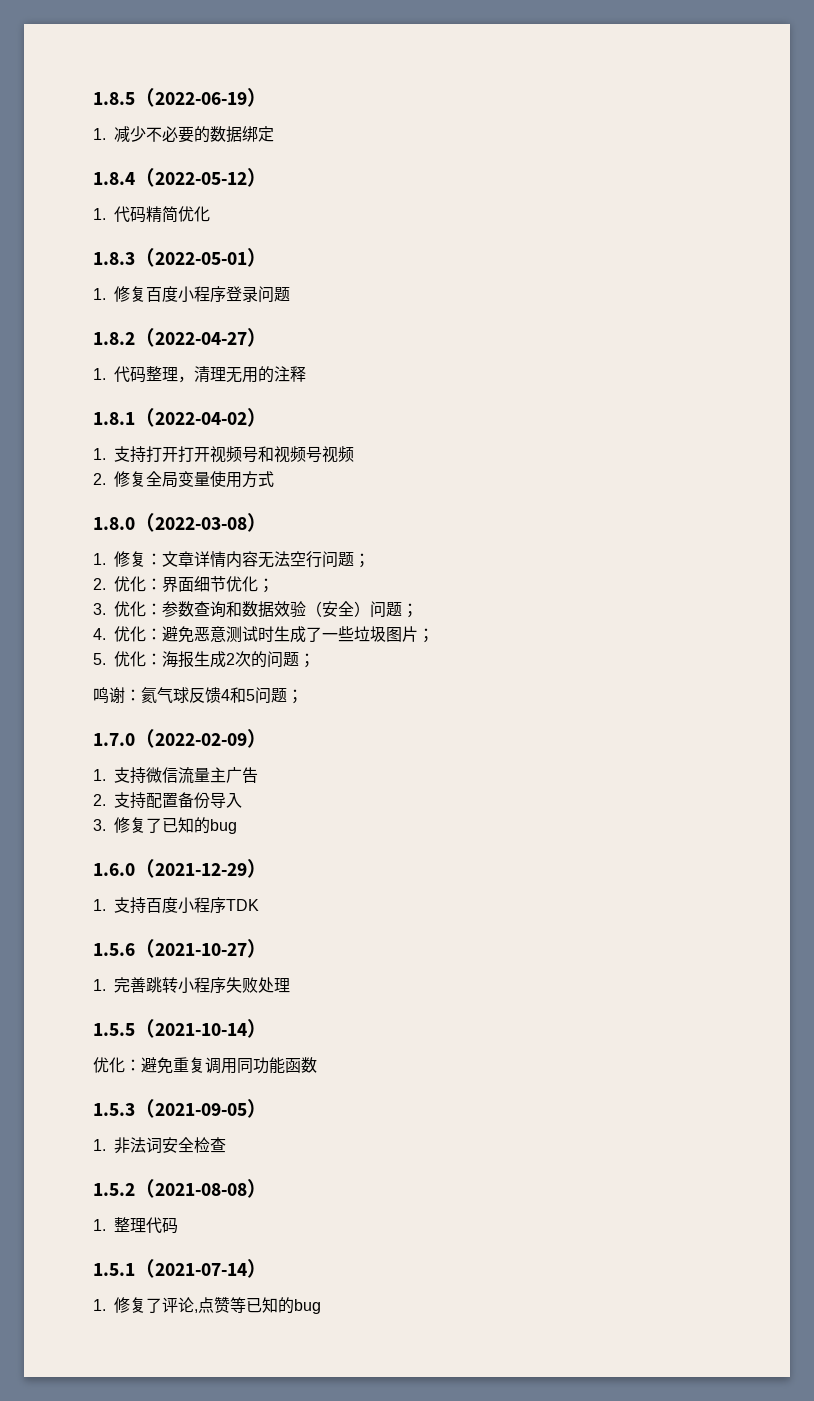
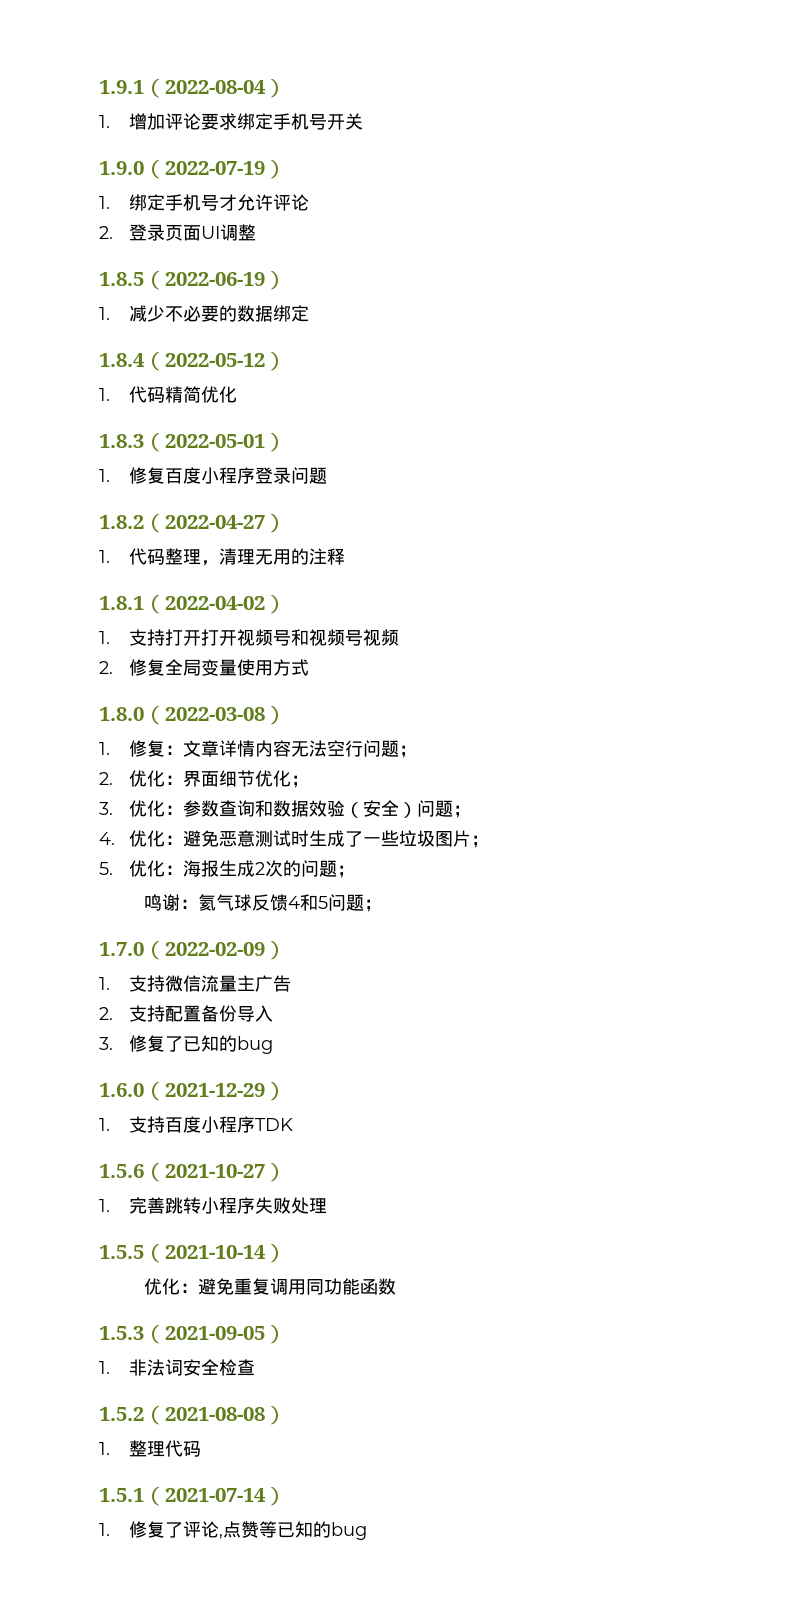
+ 1.9.1（2022-08-04）
+ 1.增加评论要求绑定手机号开关
+ 1.9.0（2022-07-19）
+ 1.绑定手机号才允许评论
+ 2.登录页面UI调整

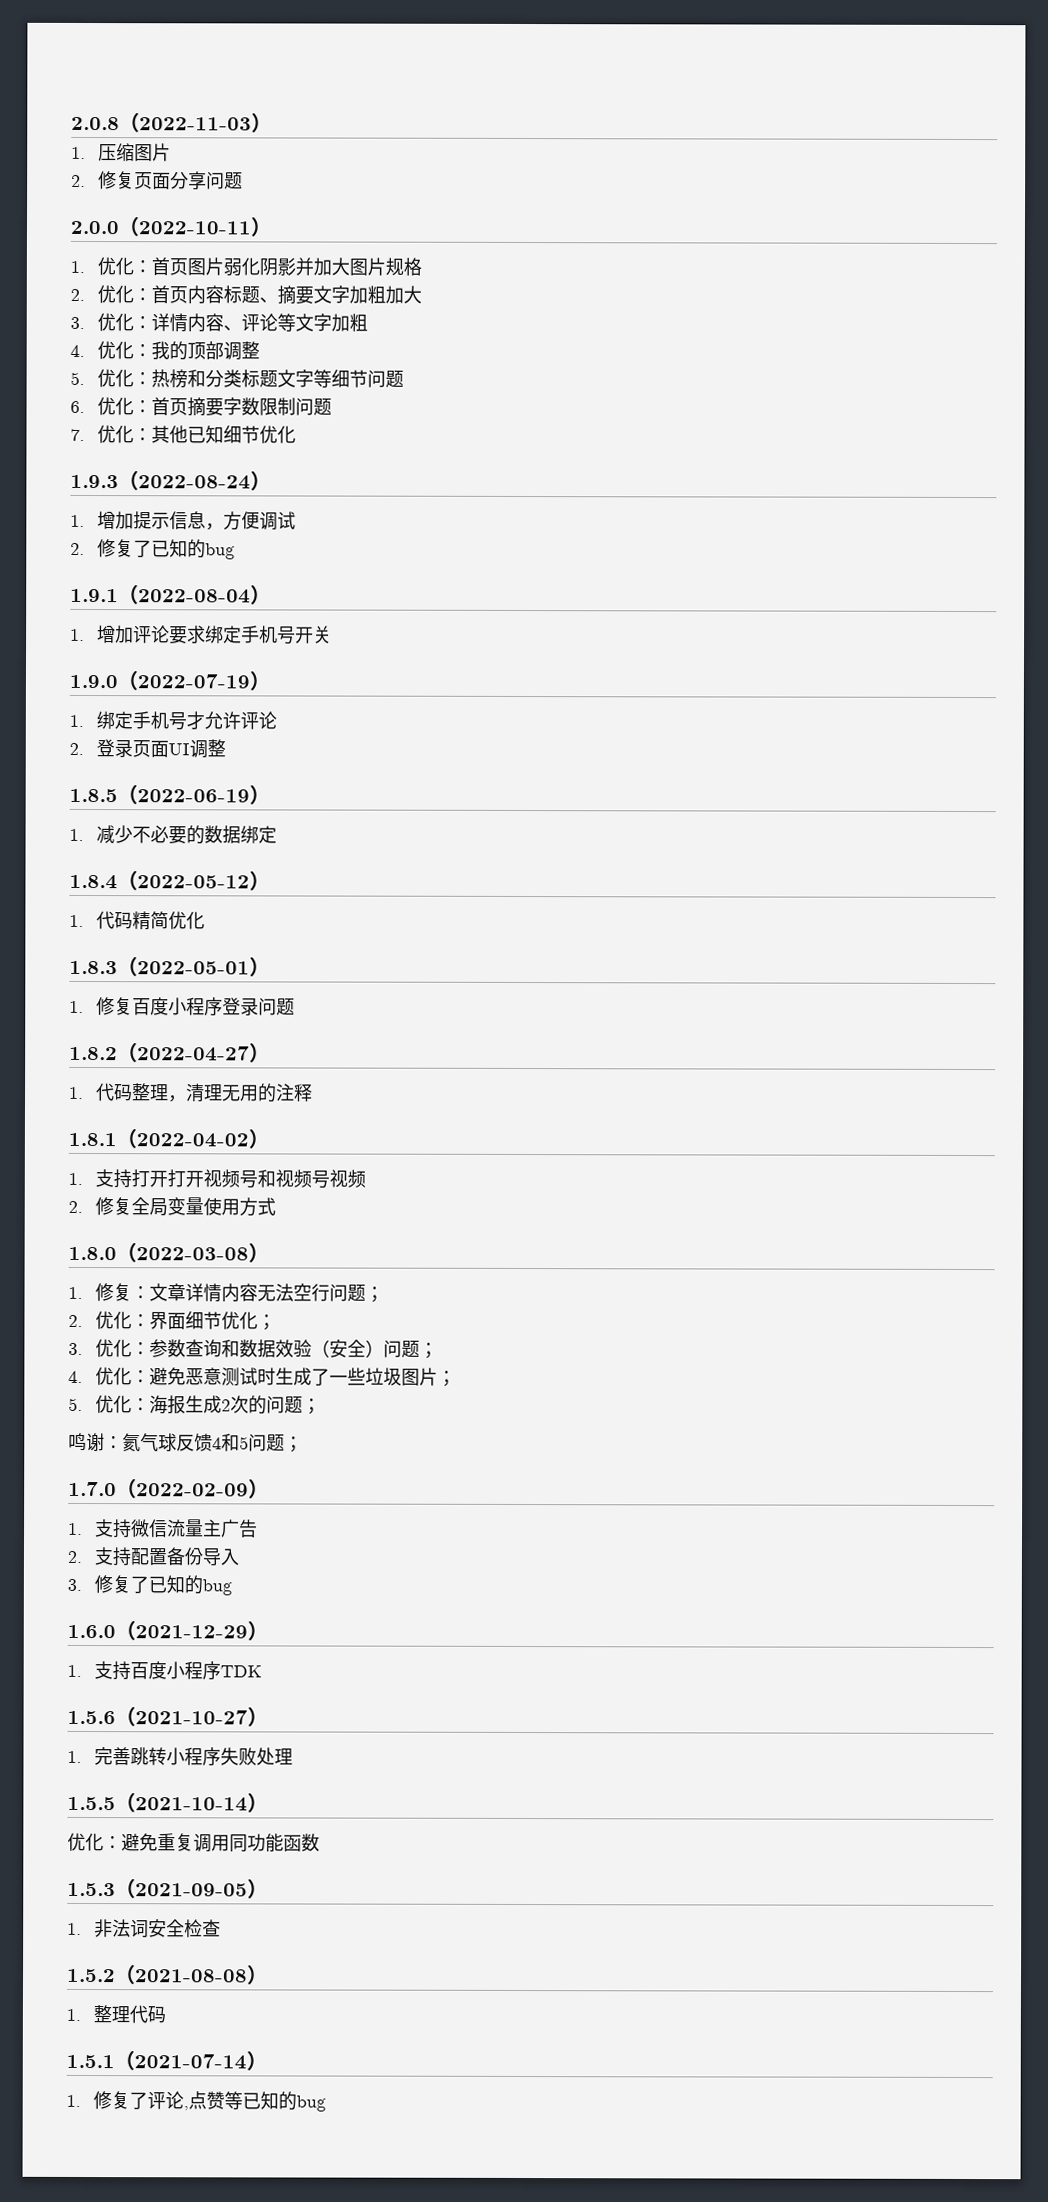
+ 2.0.8（2022-11-03）
+ 1.压缩图片
+ 2.修复页面分享问题
+ 2.0.0（2022-10-11）
+ 1.优化：首页图片弱化阴影并加大图片规格
+ 2.优化：首页内容标题、摘要文字加粗加大
+ 3.优化：详情内容、评论等文字加粗
+ 4.优化：我的顶部调整
+ 5.优化：热榜和分类标题文字等细节问题
+ 6.优化：首页摘要字数限制问题
+ 7.优化：其他已知细节优化
+ 1.9.3（2022-08-24）
+ 1.增加提示信息，方便调试
+ 2.修复了已知的bug

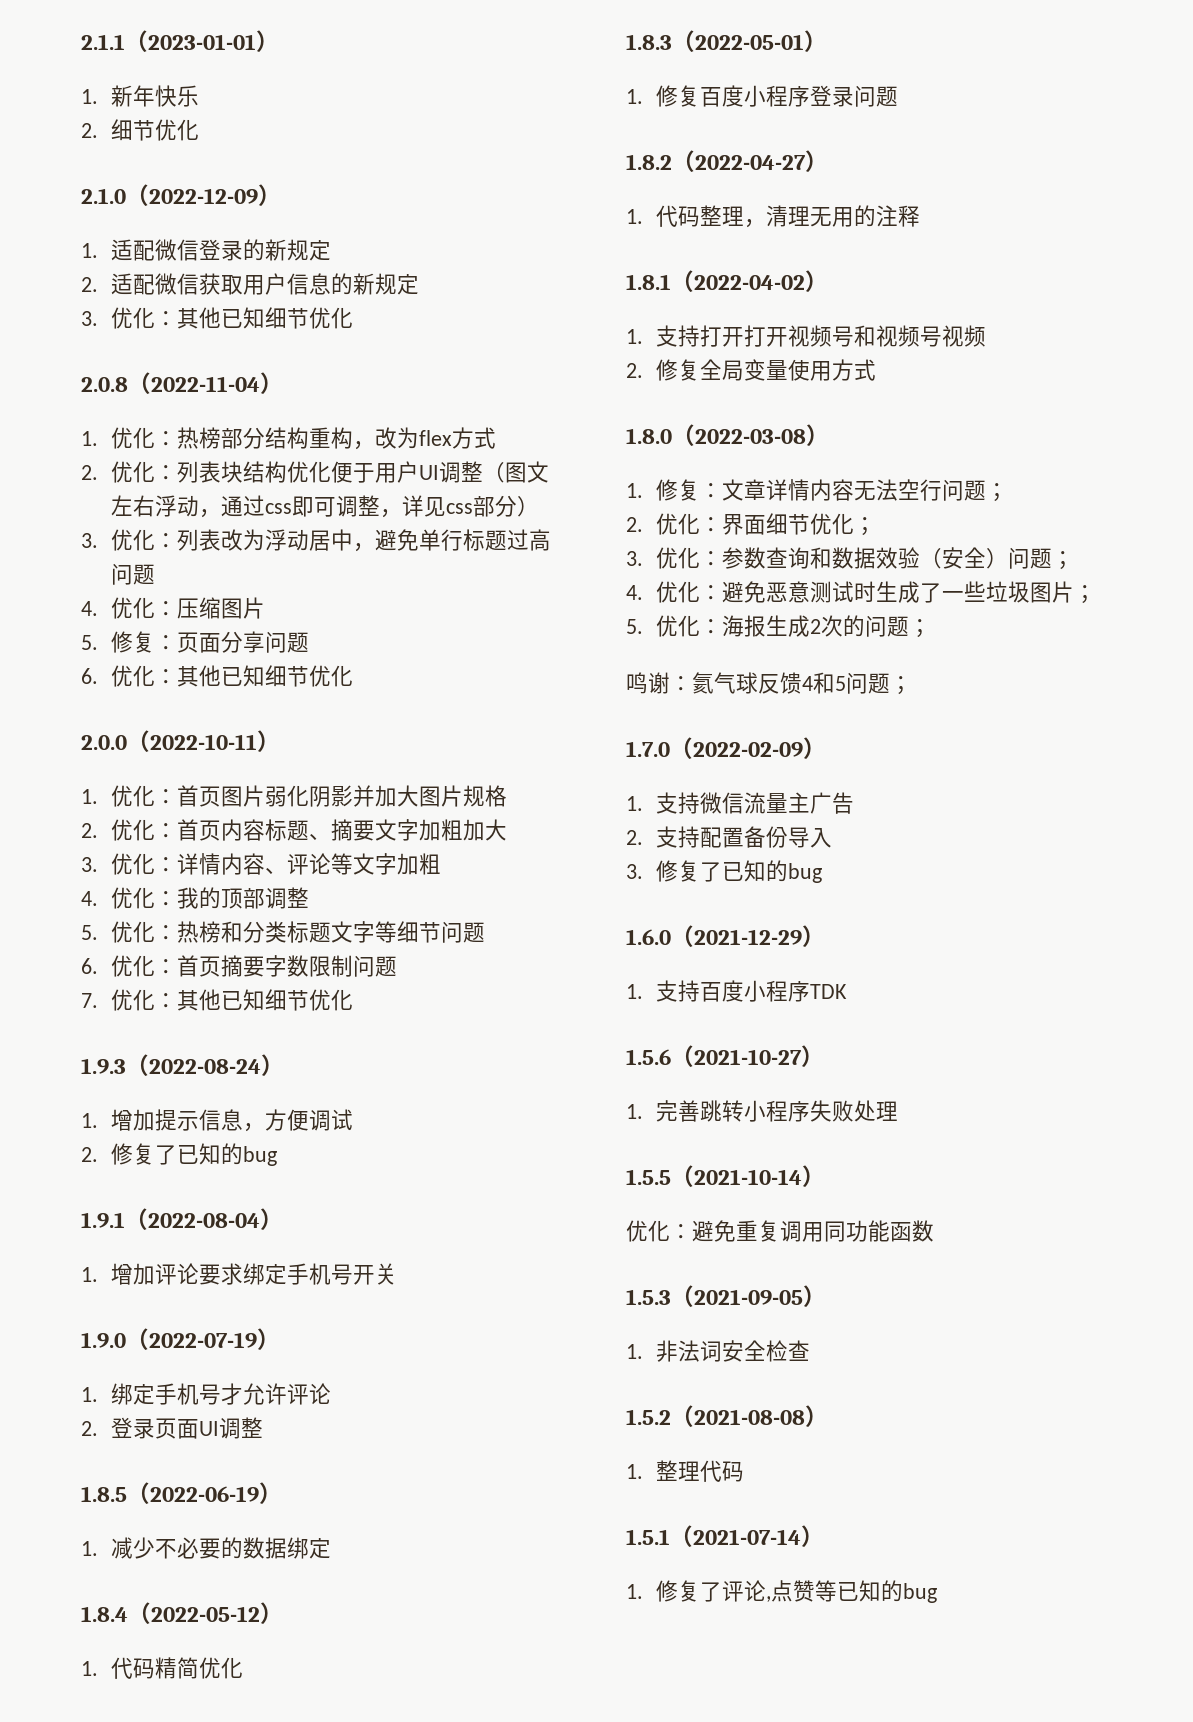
- 2.0.8（2022-11-03）
- 1.压缩图片
+ 2.1.1（2023-01-01）
+ 1.新年快乐
+ 2.细节优化
+ 2.1.0（2022-12-09）
+ 1.适配微信登录的新规定
+ 2.适配微信获取用户信息的新规定
+ 3.优化：其他已知细节优化
+ 2.0.8（2022-11-04）
+ 1.优化：热榜部分结构重构，改为flex方式
+ 2.优化：列表块结构优化便于用户UI调整（图文左右浮动，通过css即可调整，详见css部分）
+ 3.优化：列表改为浮动居中，避免单行标题过高问题
+ 4.优化：压缩图片
- 2.修复页面分享问题
+ 5.修复：页面分享问题
+ 6.优化：其他已知细节优化

